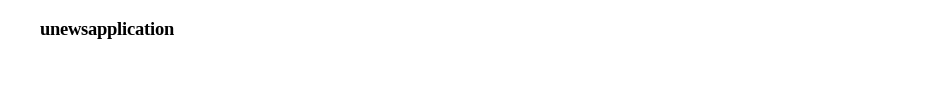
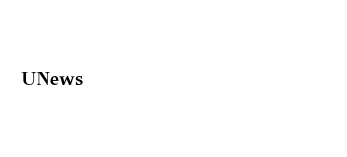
- unewsapplication
+ UNews

